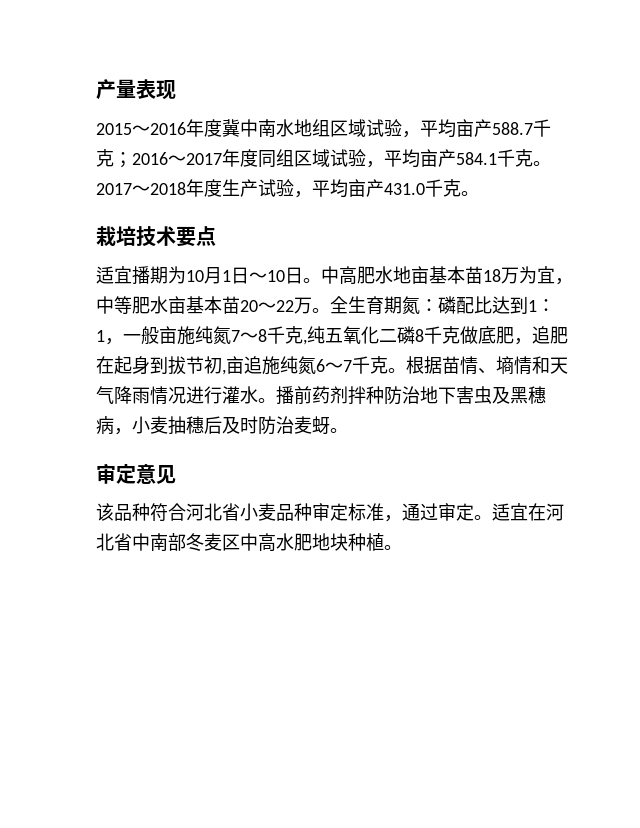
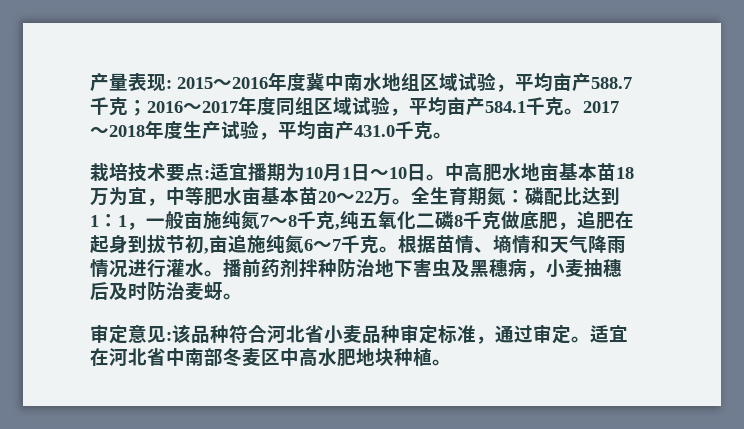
- 产量表现
- 2015～2016年度冀中南水地组区域试验，平均亩产588.7千克；2016～2017年度同组区域试验，平均亩产584.1千克。
+ 产量表现: 2015～2016年度冀中南水地组区域试验，平均亩产588.7千克；2016～2017年度同组区域试验，平均亩产584.1千克。
- 栽培技术要点
- 适宜播期为10月1日～10日。
+ 栽培技术要点:适宜播期为10月1日～10日。
- 审定意见
- 该品种符合河北省小麦品种审定标准，通过审定。
+ 审定意见:该品种符合河北省小麦品种审定标准，通过审定。

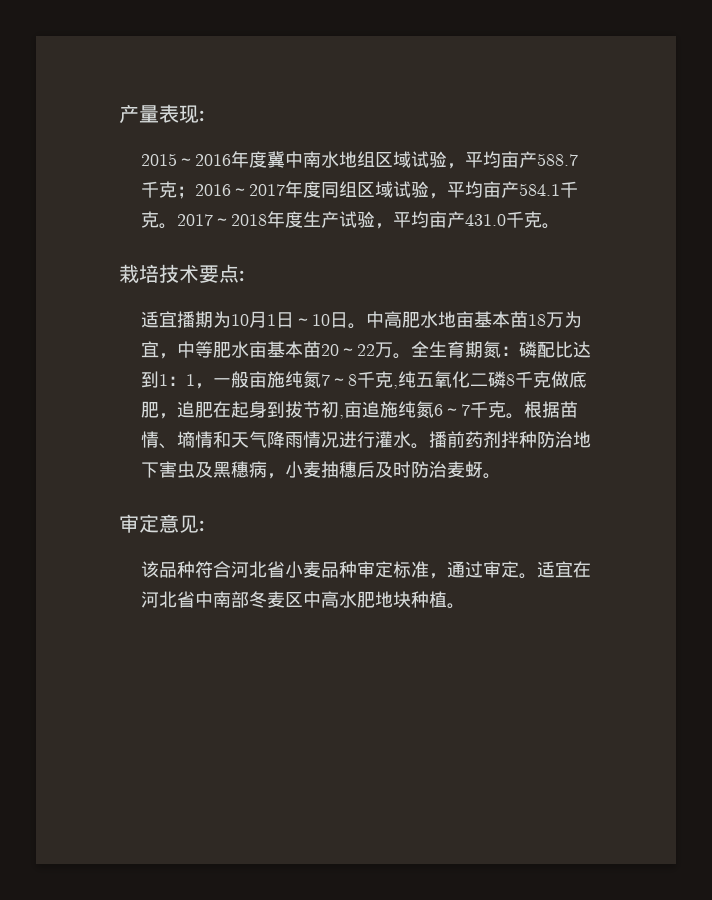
- 产量表现: 2015～2016年度冀中南水地组区域试验，平均亩产588.7千克；2016～2017年度同组区域试验，平均亩产584.1千克。
+ 产量表现:
+ 2015～2016年度冀中南水地组区域试验，平均亩产588.7千克；2016～2017年度同组区域试验，平均亩产584.1千克。
- 栽培技术要点:适宜播期为10月1日～10日。
+ 栽培技术要点:
+ 适宜播期为10月1日～10日。
- 审定意见:该品种符合河北省小麦品种审定标准，通过审定。
+ 审定意见:
+ 该品种符合河北省小麦品种审定标准，通过审定。

